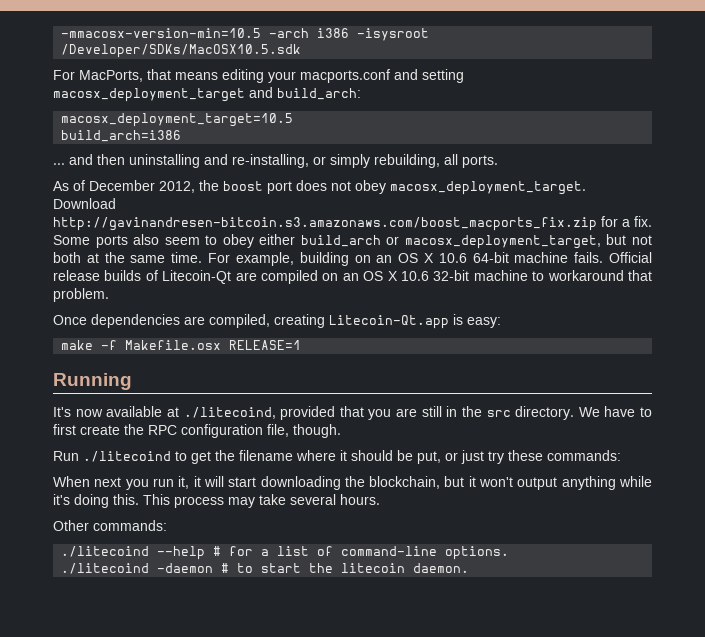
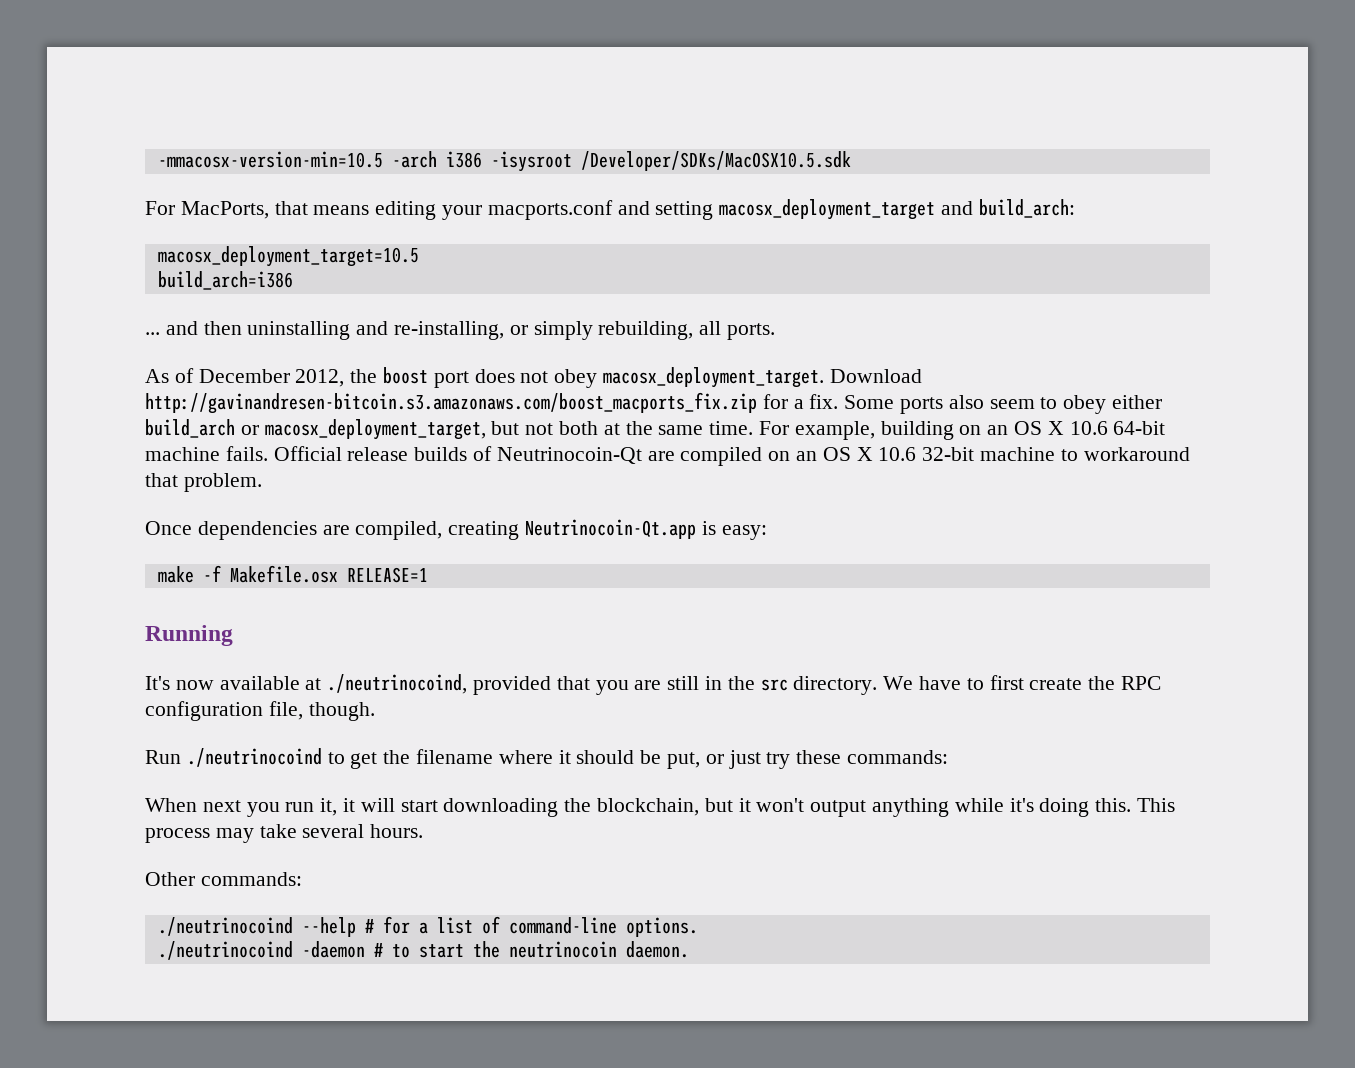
- Official release builds of Litecoin-Qt are compiled on an OS X 10.6 32-bit machine to workaround that problem.
+ Official release builds of Neutrinocoin-Qt are compiled on an OS X 10.6 32-bit machine to workaround that problem.
- Once dependencies are compiled, creating Litecoin-Qt.app is easy:
+ Once dependencies are compiled, creating Neutrinocoin-Qt.app is easy:
- It's now available at ./litecoind, provided that you are still in the src directory.
+ It's now available at ./neutrinocoind, provided that you are still in the src directory.
- Run ./litecoind to get the filename where it should be put, or just try these commands:
+ Run ./neutrinocoind to get the filename where it should be put, or just try these commands:
- ./litecoind --help # for a list of command-line options.
+ ./neutrinocoind --help # for a list of command-line options.
- ./litecoind -daemon # to start the litecoin daemon.
+ ./neutrinocoind -daemon # to start the neutrinocoin daemon.

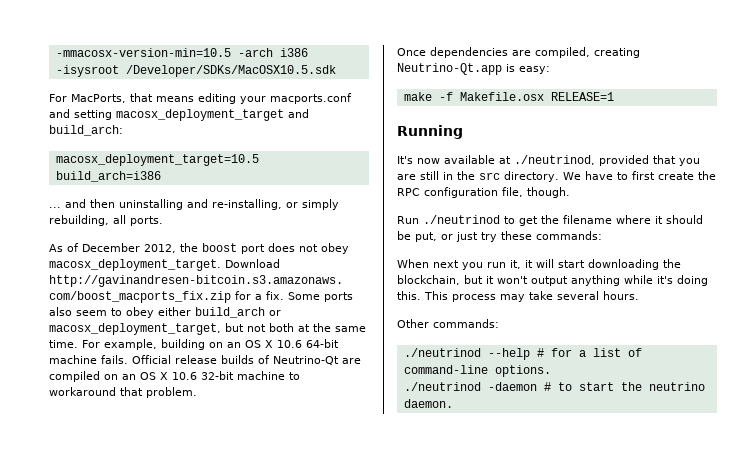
- Official release builds of Neutrinocoin-Qt are compiled on an OS X 10.6 32-bit machine to workaround that problem.
+ Official release builds of Neutrino-Qt are compiled on an OS X 10.6 32-bit machine to workaround that problem.
- Once dependencies are compiled, creating Neutrinocoin-Qt.app is easy:
+ Once dependencies are compiled, creating Neutrino-Qt.app is easy:
- It's now available at ./neutrinocoind, provided that you are still in the src directory.
+ It's now available at ./neutrinod, provided that you are still in the src directory.
- Run ./neutrinocoind to get the filename where it should be put, or just try these commands:
+ Run ./neutrinod to get the filename where it should be put, or just try these commands:
- ./neutrinocoind --help # for a list of command-line options.
+ ./neutrinod --help # for a list of command-line options.
- ./neutrinocoind -daemon # to start the neutrinocoin daemon.
+ ./neutrinod -daemon # to start the neutrino daemon.

